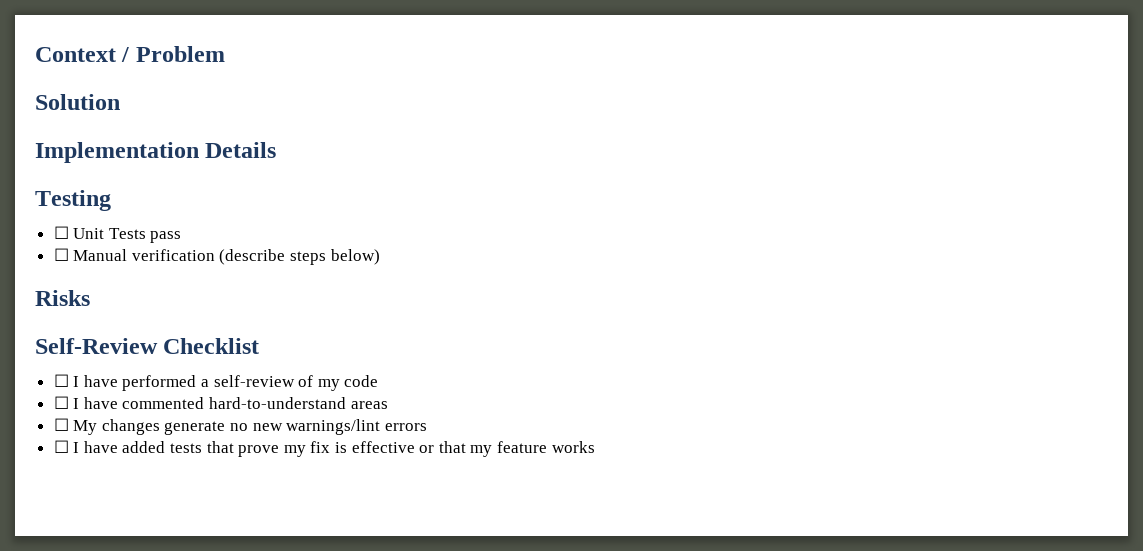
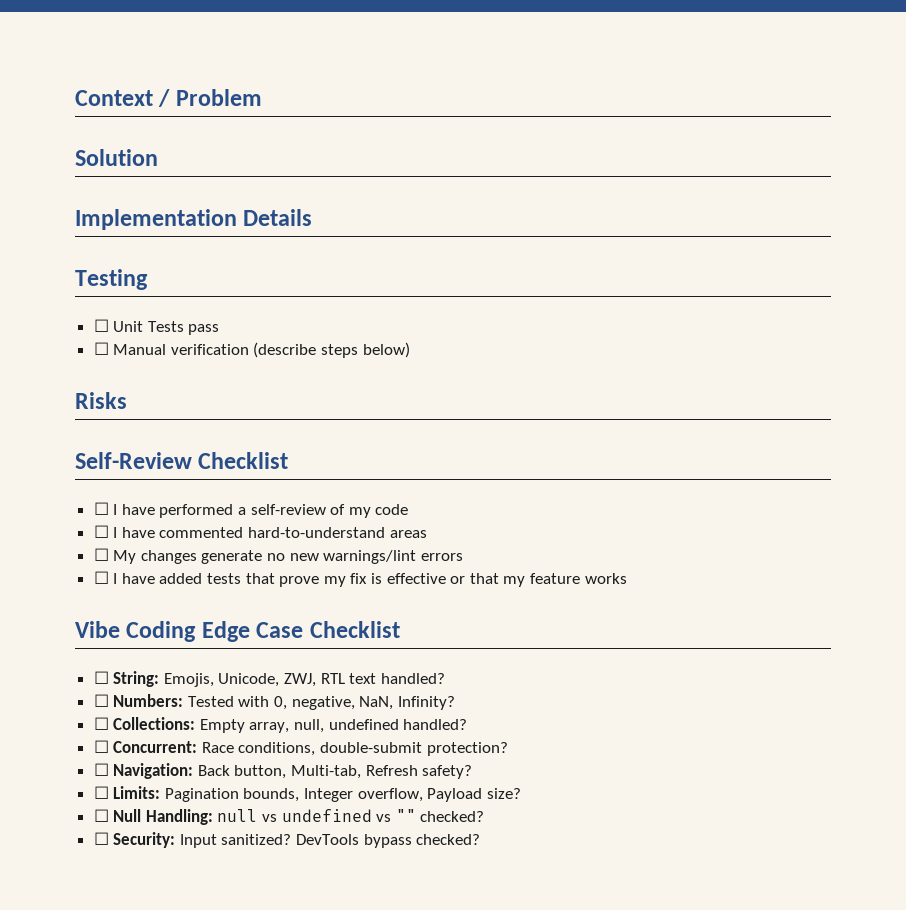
+ Vibe Coding Edge Case Checklist
+ ☐ String: Emojis, Unicode, ZWJ, RTL text handled?
+ ☐ Numbers: Tested with 0, negative, NaN, Infinity?
+ ☐ Collections: Empty array, null, undefined handled?
+ ☐ Concurrent: Race conditions, double-submit protection?
+ ☐ Navigation: Back button, Multi-tab, Refresh safety?
+ ☐ Limits: Pagination bounds, Integer overflow, Payload size?
+ ☐ Null Handling: null vs undefined vs "" checked?
+ ☐ Security: Input sanitized? DevTools bypass checked?

